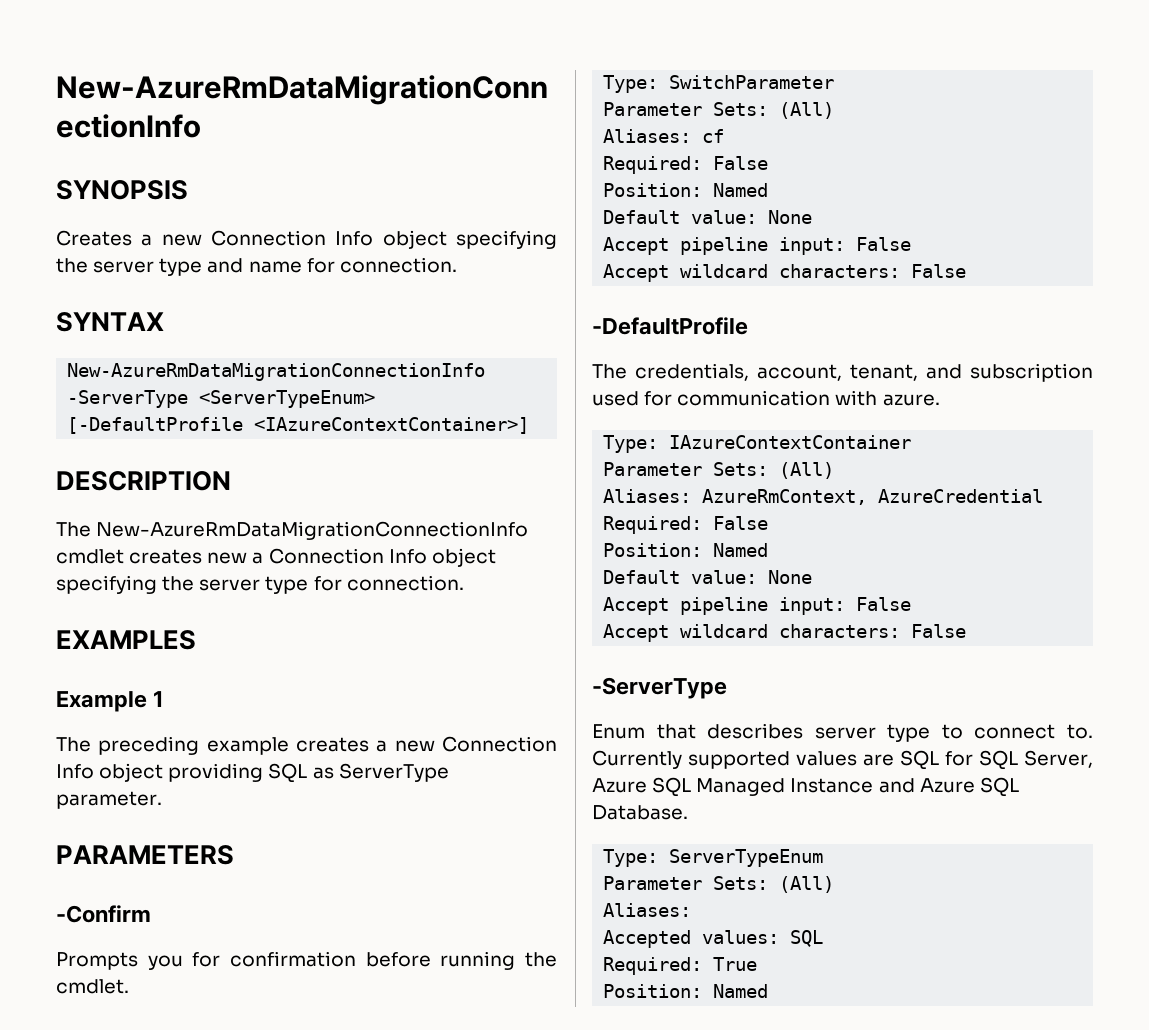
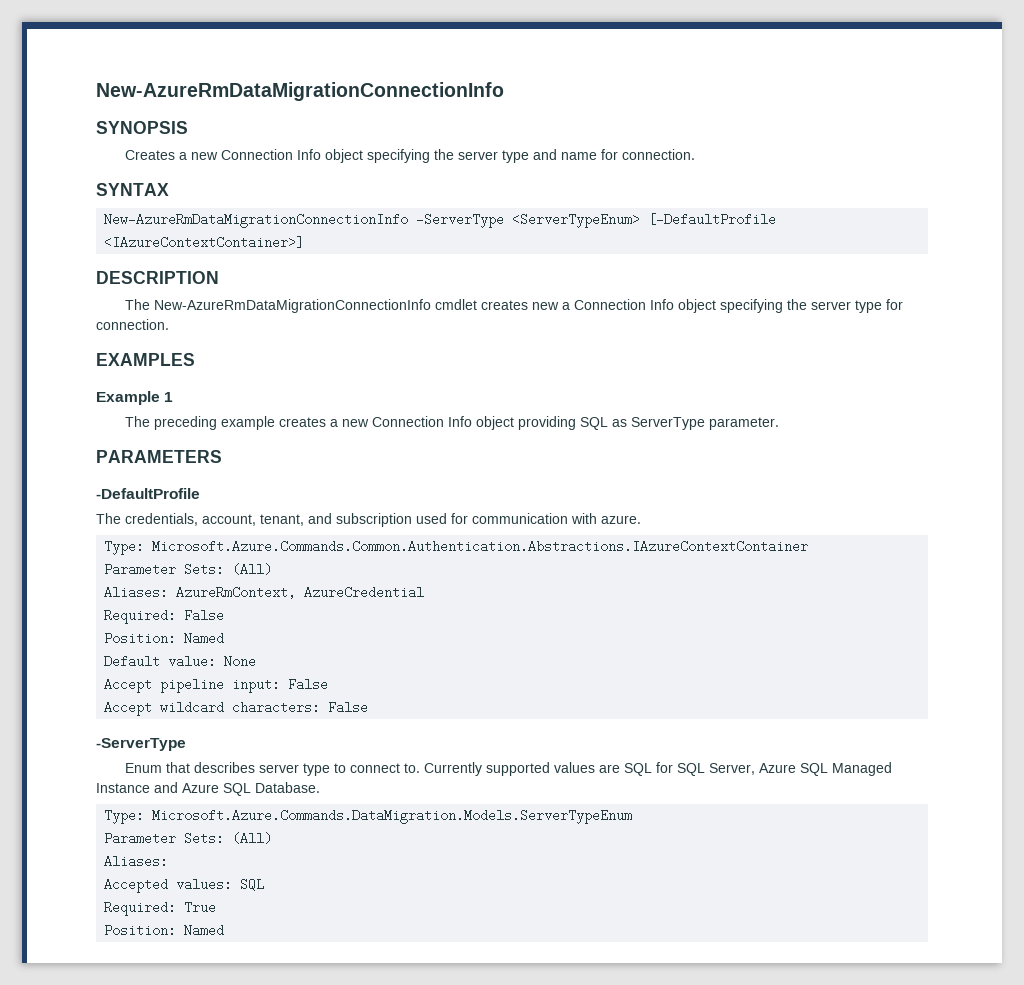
- -Confirm
- Prompts you for confirmation before running the cmdlet.
- Type: SwitchParameter
- Parameter Sets: (All)
- Aliases: cf
- Required: False
- Position: Named
- Default value: None
- Accept pipeline input: False
- Accept wildcard characters: False
- Type: IAzureContextContainer
+ Type: Microsoft.Azure.Commands.Common.Authentication.Abstractions.IAzureContextContainer
- Type: ServerTypeEnum
+ Type: Microsoft.Azure.Commands.DataMigration.Models.ServerTypeEnum

